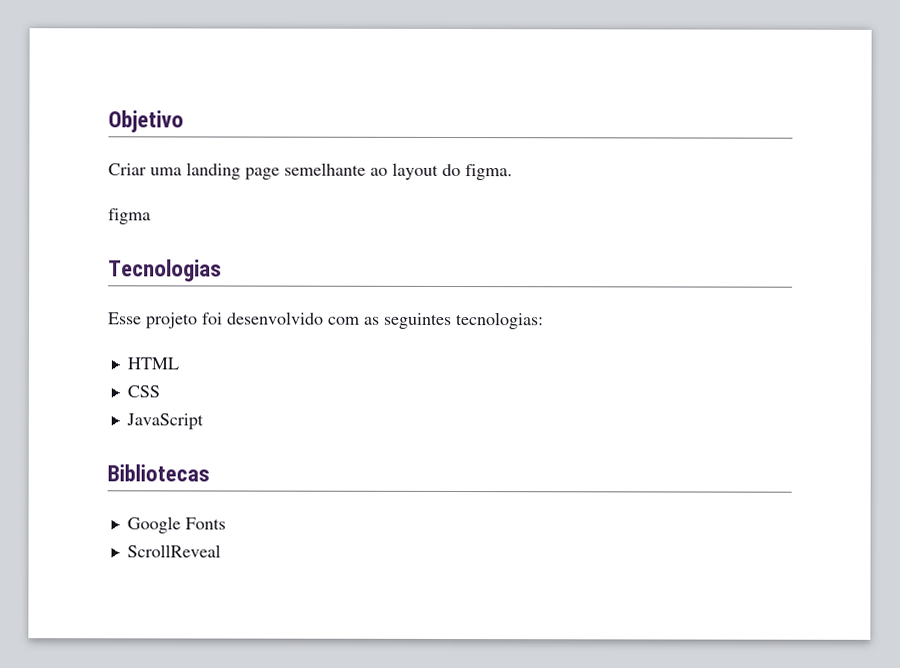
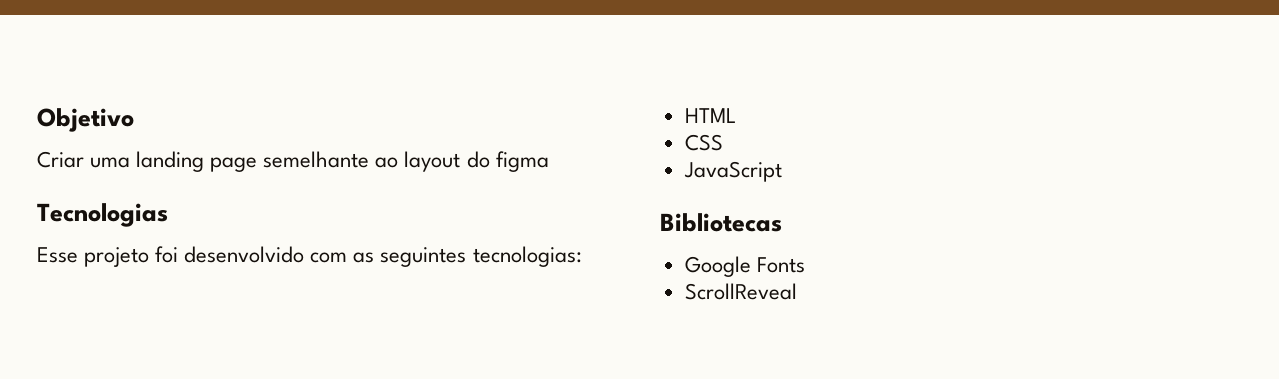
- Criar uma landing page semelhante ao layout do figma.
- figma
+ Criar uma landing page semelhante ao layout do figma

